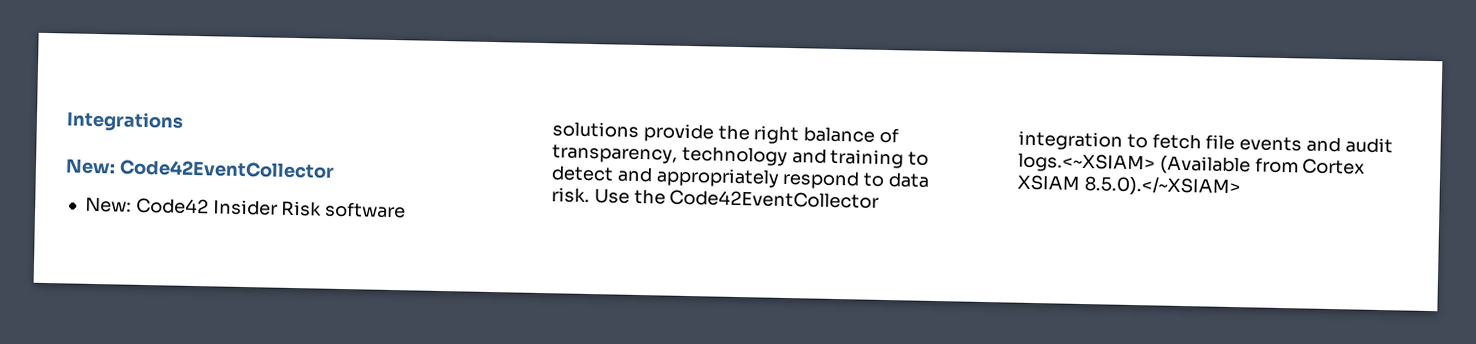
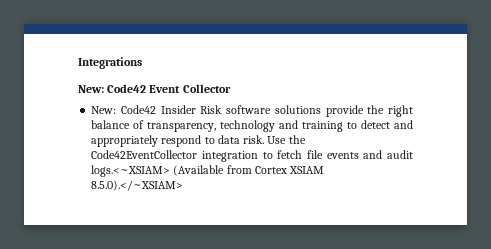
- New: Code42EventCollector
+ New: Code42 Event Collector

